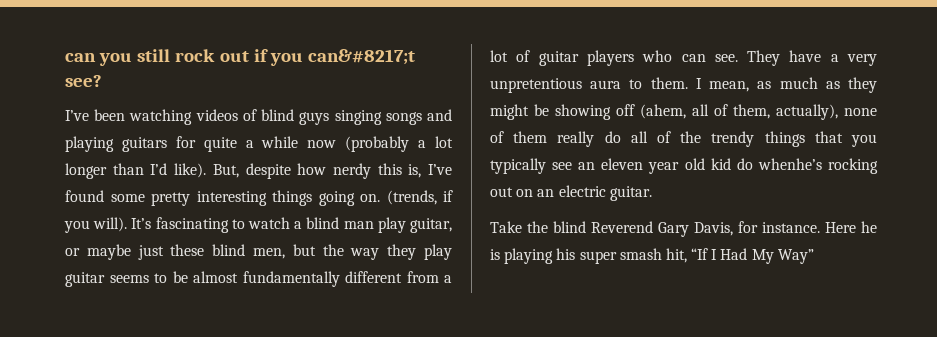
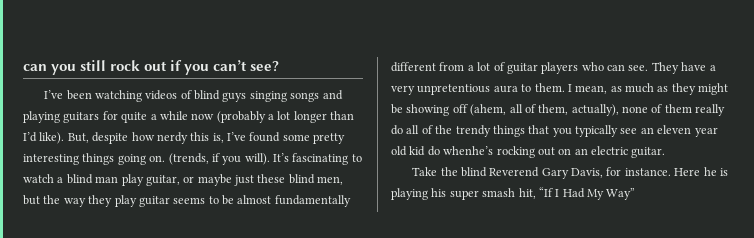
- can you still rock out if you can&#8217;t see?
+ can you still rock out if you can’t see?

